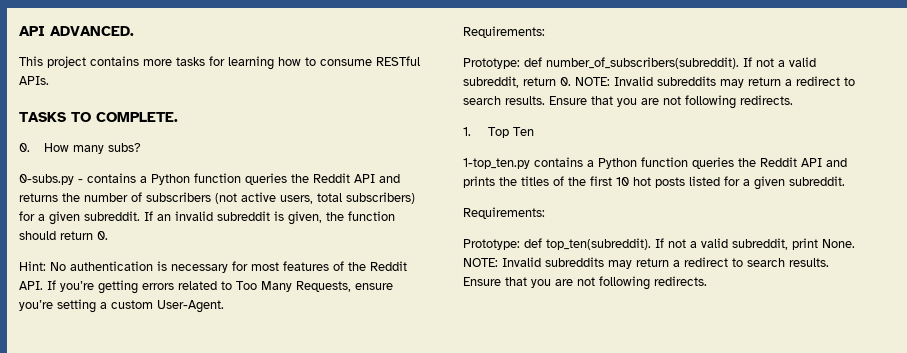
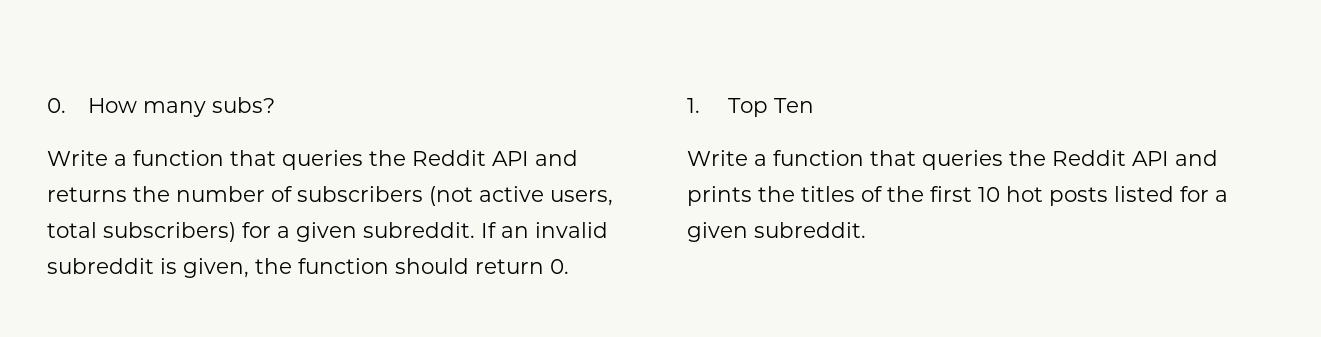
- API ADVANCED.
- This project contains more tasks for learning how to consume RESTful APIs.
- TASKS TO COMPLETE.
  0. How many subs?
- 0-subs.py - contains a Python function queries the Reddit API and returns the number of subscribers (not active users, total subscribers) for a given subreddit.
+ Write a function that queries the Reddit API and returns the number of subscribers (not active users, total subscribers) for a given subreddit.
- Hint: No authentication is necessary for most features of the Reddit API. If you’re getting errors related to Too Many Requests, ensure you’re setting a custom User-Agent.
- Requirements:
- Prototype: def number_of_subscribers(subreddit). If not a valid subreddit, return 0. NOTE: Invalid subreddits may return a redirect to search results. Ensure that you are not following redirects.
  1. Top Ten
- 1-top_ten.py contains a Python function queries the Reddit API and prints the titles of the first 10 hot posts listed for a given subreddit.
- Requirements:
- Prototype: def top_ten(subreddit). If not a valid subreddit, print None. NOTE: Invalid subreddits may return a redirect to search results. Ensure that you are not following redirects.
+ Write a function that queries the Reddit API and prints the titles of the first 10 hot posts listed for a given subreddit.

